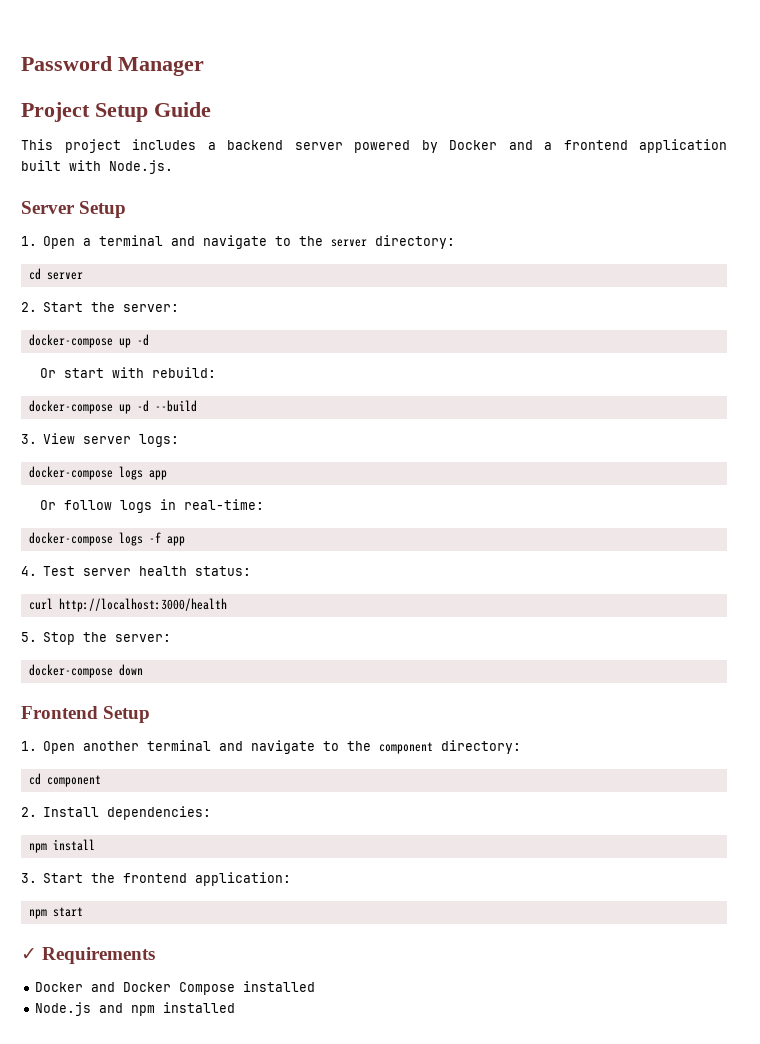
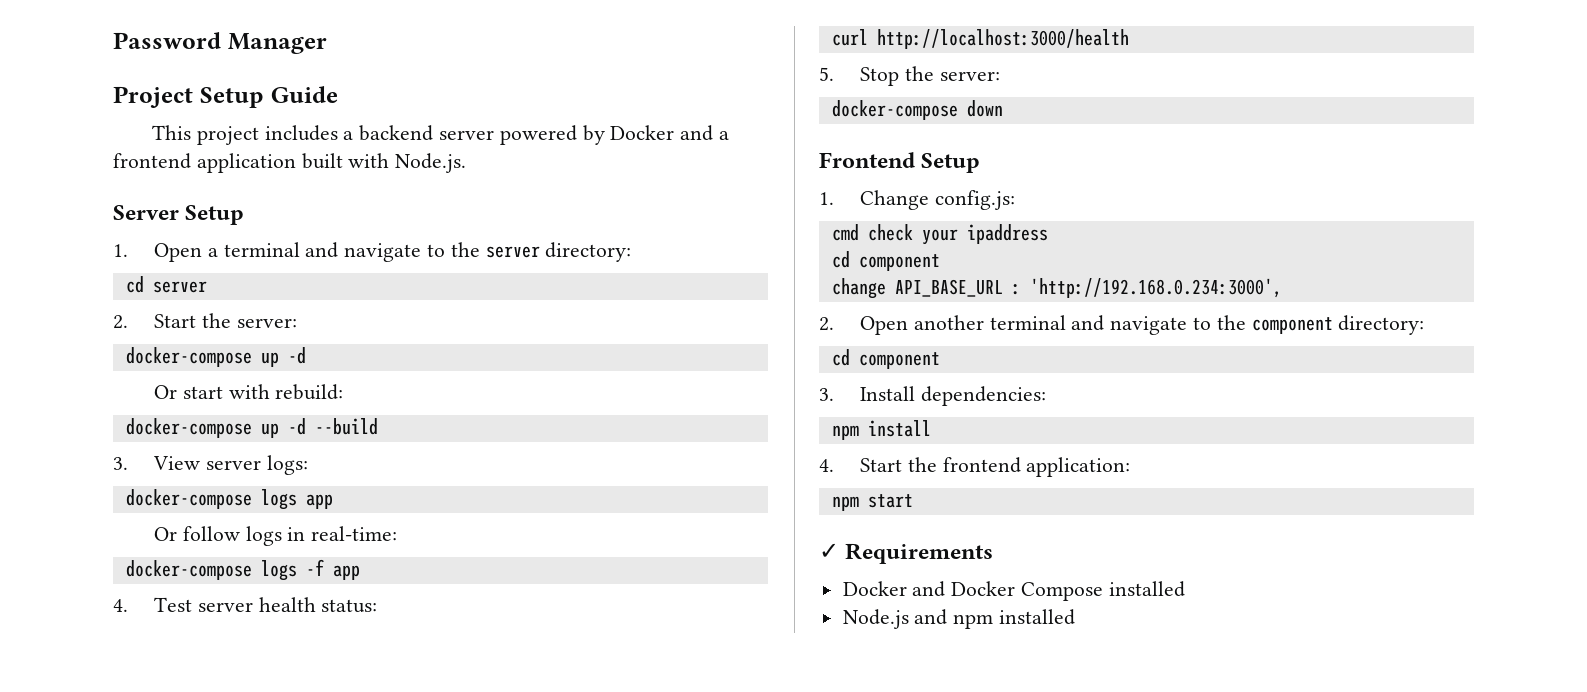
- 1. Open another terminal and navigate to the component directory:
+ 1. Change config.js:
+ cmd check your ipaddress
+ cd component
+ change API_BASE_URL : 'http://192.168.0.234:3000',
+ 2. Open another terminal and navigate to the component directory:
- 2. Install dependencies:
+ 3. Install dependencies:
- 3. Start the frontend application:
+ 4. Start the frontend application:

